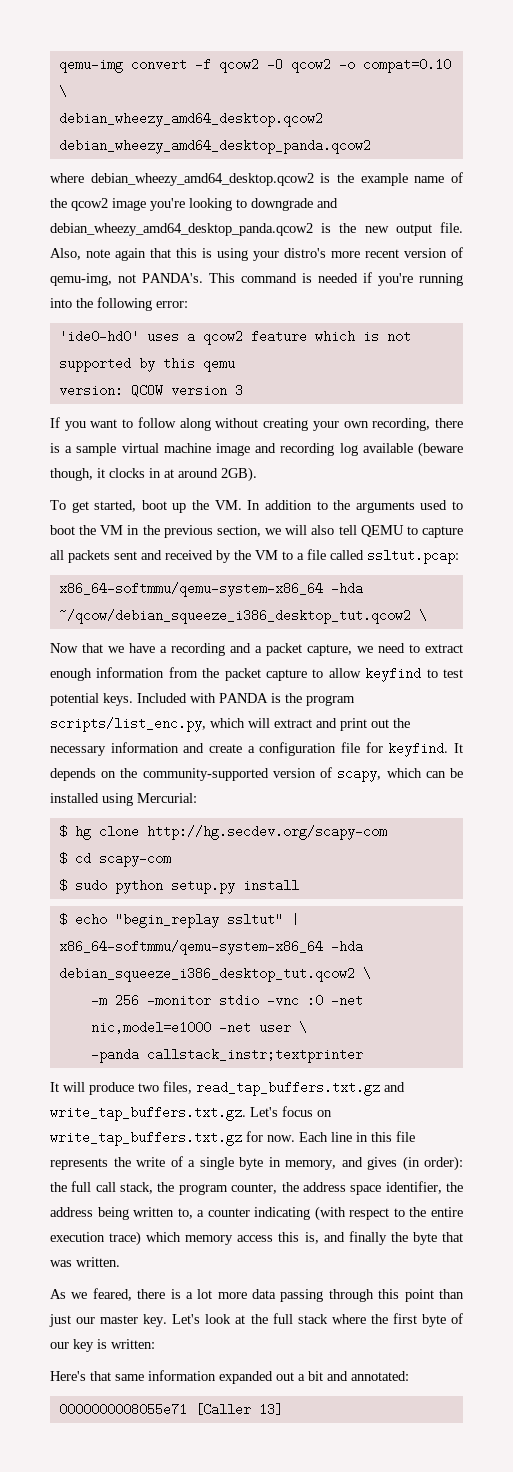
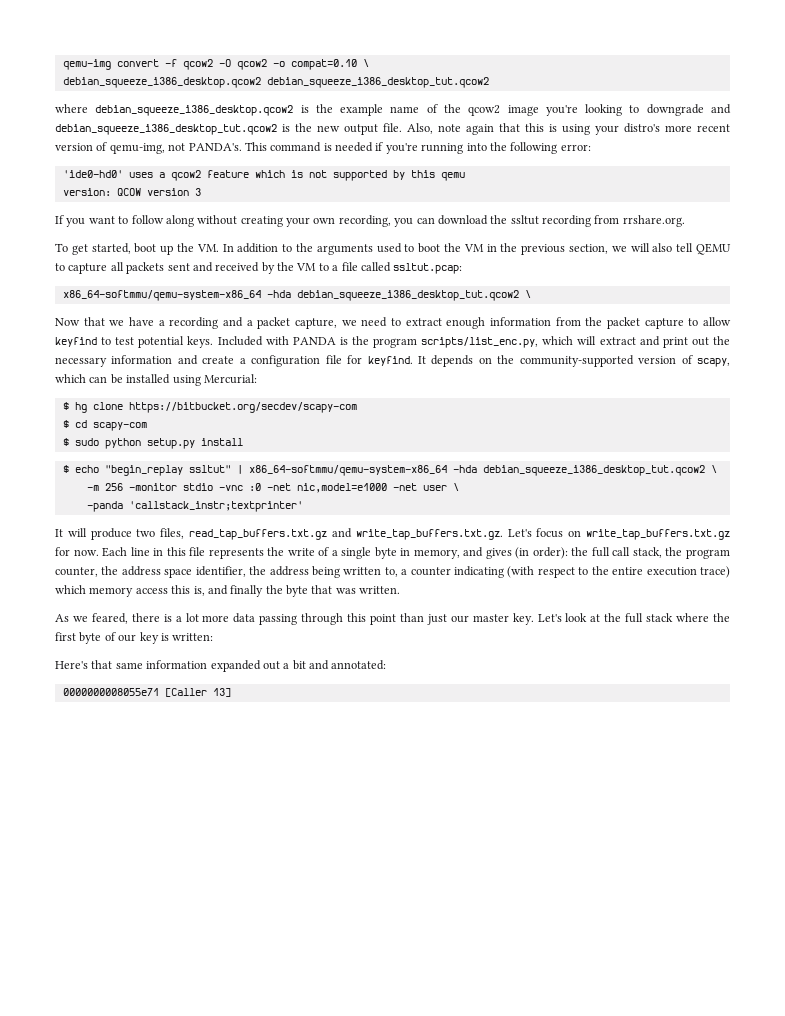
- debian_wheezy_amd64_desktop.qcow2 debian_wheezy_amd64_desktop_panda.qcow2
- where debian_wheezy_amd64_desktop.qcow2 is the example name of the qcow2 image you're looking to downgrade and debian_wheezy_amd64_desktop_panda.qcow2 is the new output file.
+ debian_squeeze_i386_desktop.qcow2 debian_squeeze_i386_desktop_tut.qcow2
+ where debian_squeeze_i386_desktop.qcow2 is the example name of the qcow2 image you're looking to downgrade and debian_squeeze_i386_desktop_tut.qcow2 is the new output file.
- If you want to follow along without creating your own recording, there is a sample virtual machine image and recording log available (beware though, it clocks in at around 2GB).
+ If you want to follow along without creating your own recording, you can download the ssltut recording from rrshare.org.
  To get started, boot up the VM. In addition to the arguments used to boot the VM in the previous section, we will also tell QEMU to capture all packets sent and received by the VM to a file called ssltut.pcap:
- x86_64-softmmu/qemu-system-x86_64 -hda ~/qcow/debian_squeeze_i386_desktop_tut.qcow2 \
+ x86_64-softmmu/qemu-system-x86_64 -hda debian_squeeze_i386_desktop_tut.qcow2 \
- $ hg clone http://hg.secdev.org/scapy-com
+ $ hg clone https://bitbucket.org/secdev/scapy-com
- -panda callstack_instr;textprinter
+ -panda 'callstack_instr;textprinter'

